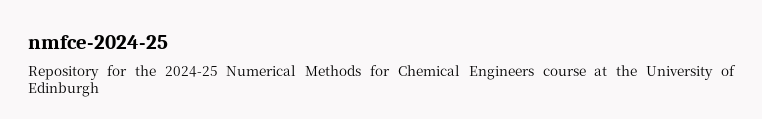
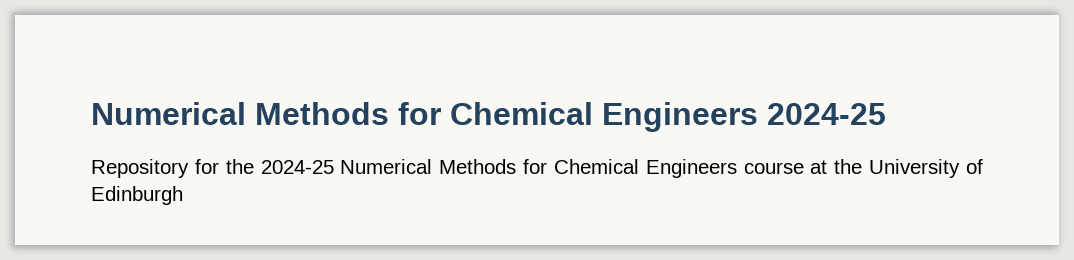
- nmfce-2024-25
+ Numerical Methods for Chemical Engineers 2024-25

